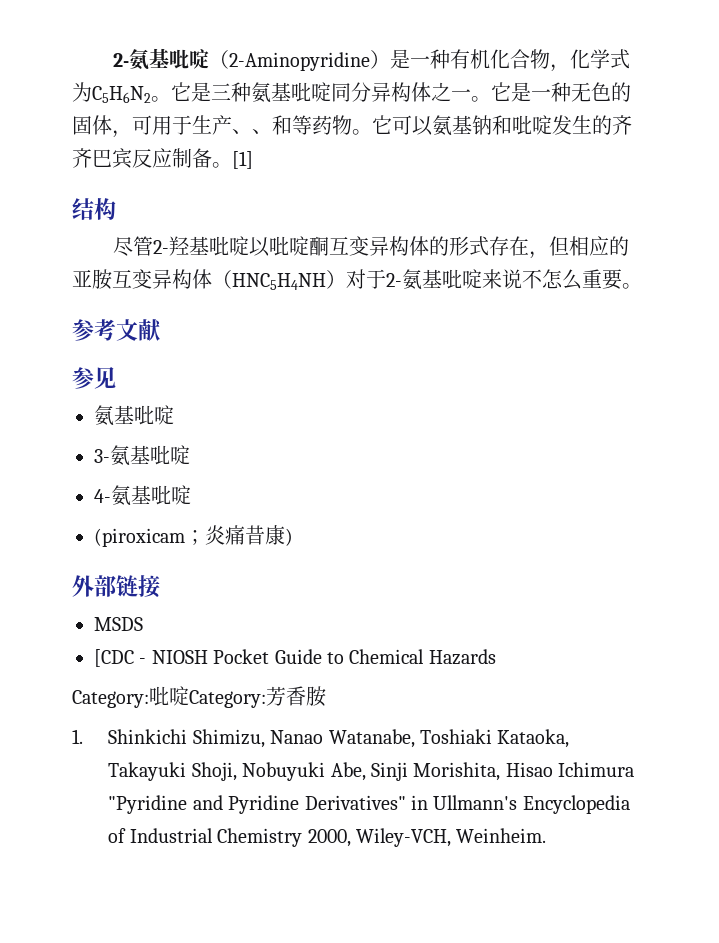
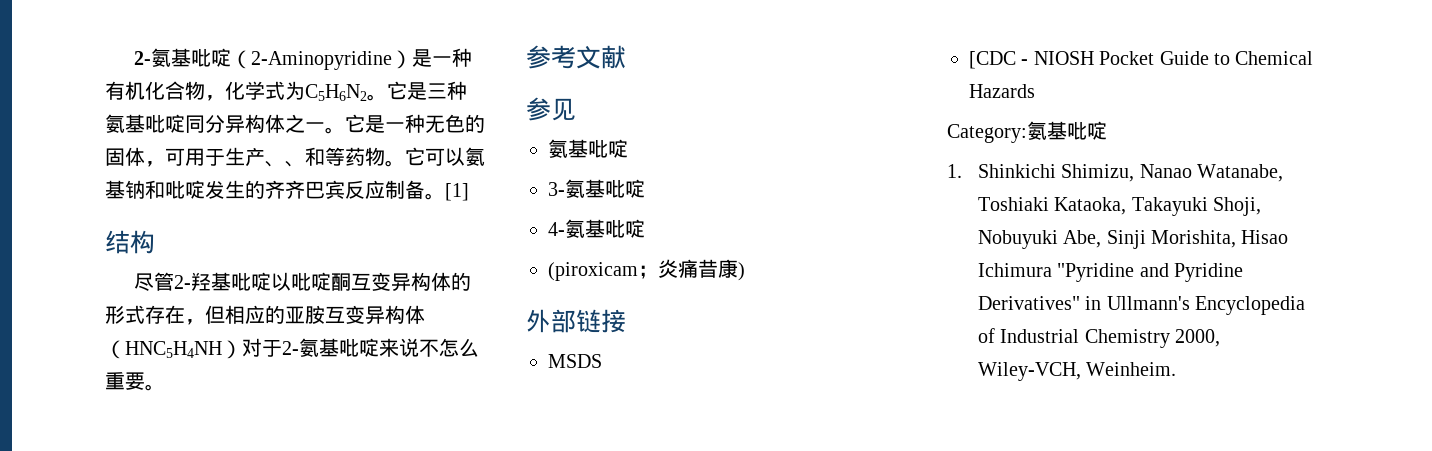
- Category:吡啶Category:芳香胺
+ Category:氨基吡啶

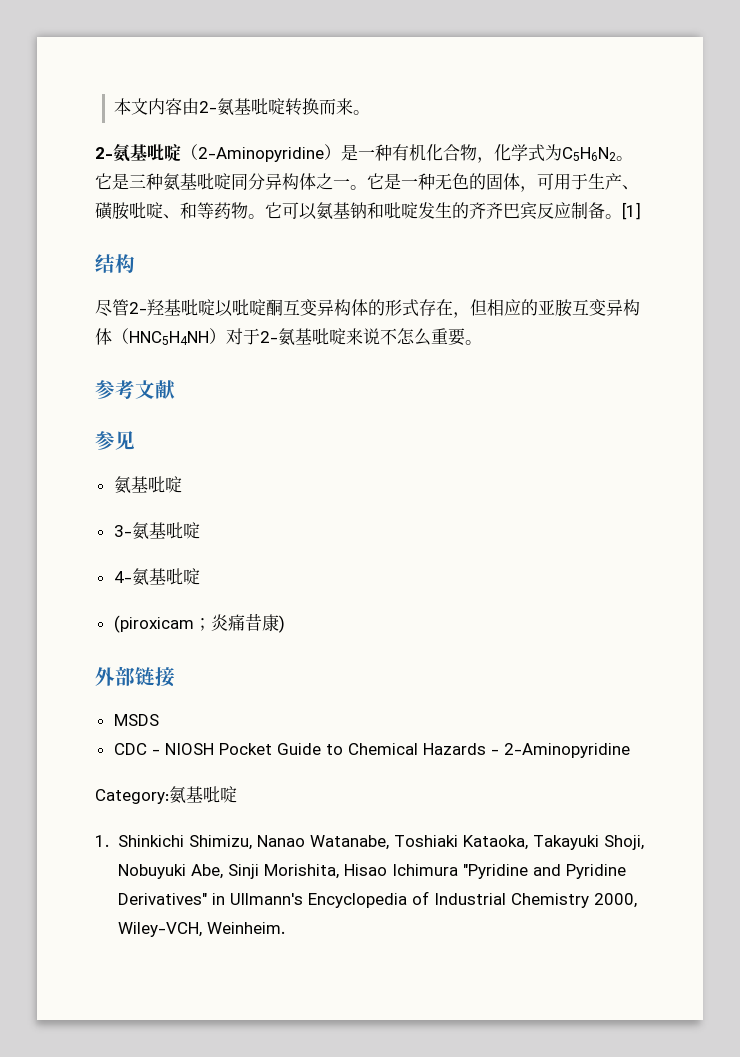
+ 本文内容由2-氨基吡啶转换而来。
- 它是一种无色的固体，可用于生产、、和等药物。
+ 它是一种无色的固体，可用于生产、磺胺吡啶、和等药物。
- [CDC - NIOSH Pocket Guide to Chemical Hazards
+ CDC - NIOSH Pocket Guide to Chemical Hazards - 2-Aminopyridine

